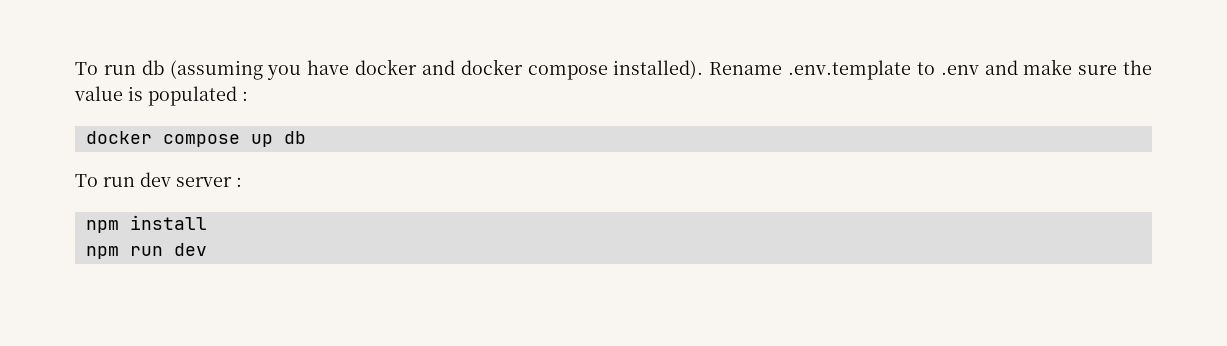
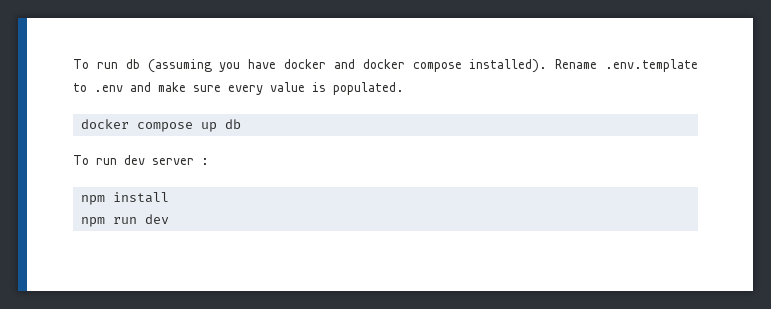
- Rename .env.template to .env and make sure the value is populated :
+ Rename .env.template to .env and make sure every value is populated.

